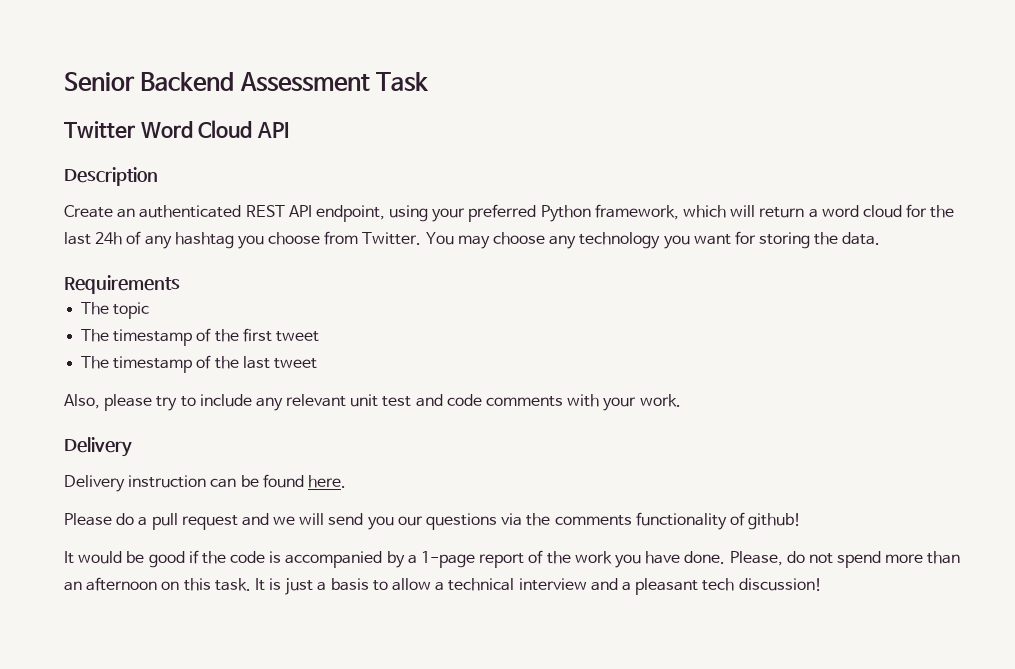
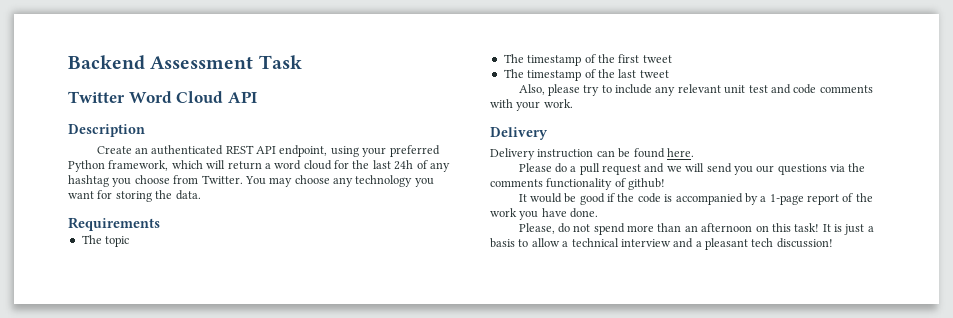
- Senior Backend Assessment Task
+ Backend Assessment Task
- It would be good if the code is accompanied by a 1-page report of the work you have done. Please, do not spend more than an afternoon on this task.
+ It would be good if the code is accompanied by a 1-page report of the work you have done.
+ Please, do not spend more than an afternoon on this task!

